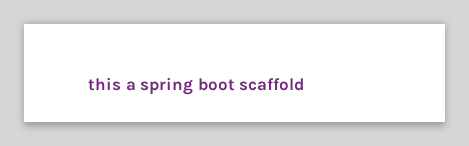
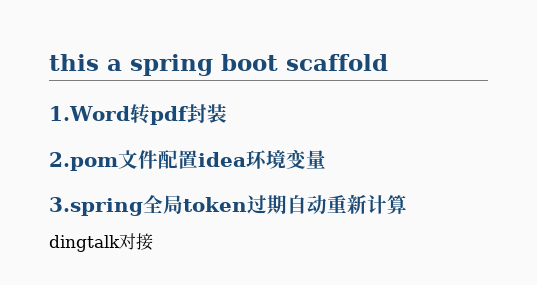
+ 1.Word转pdf封装
+ 2.pom文件配置idea环境变量
+ 3.spring全局token过期自动重新计算
+ dingtalk对接

